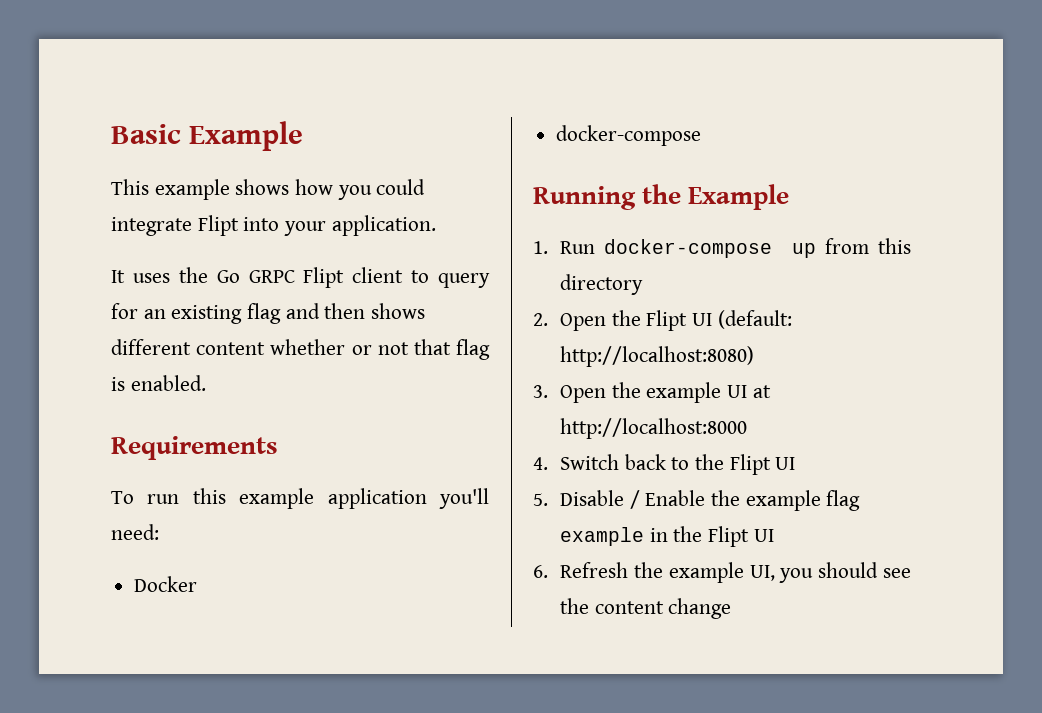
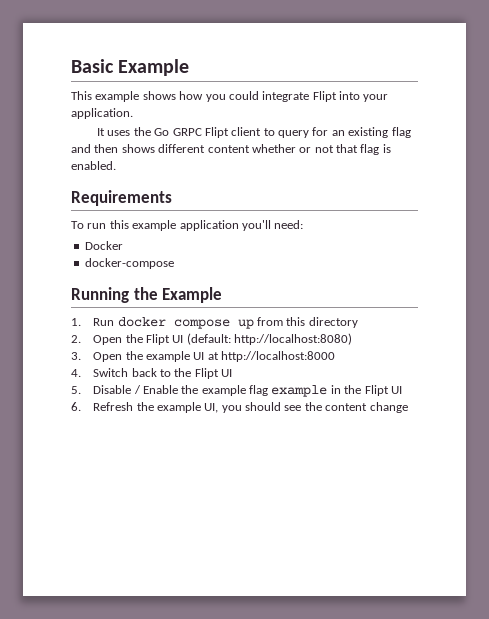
- 1. Run docker-compose up from this directory
+ 1. Run docker compose up from this directory

